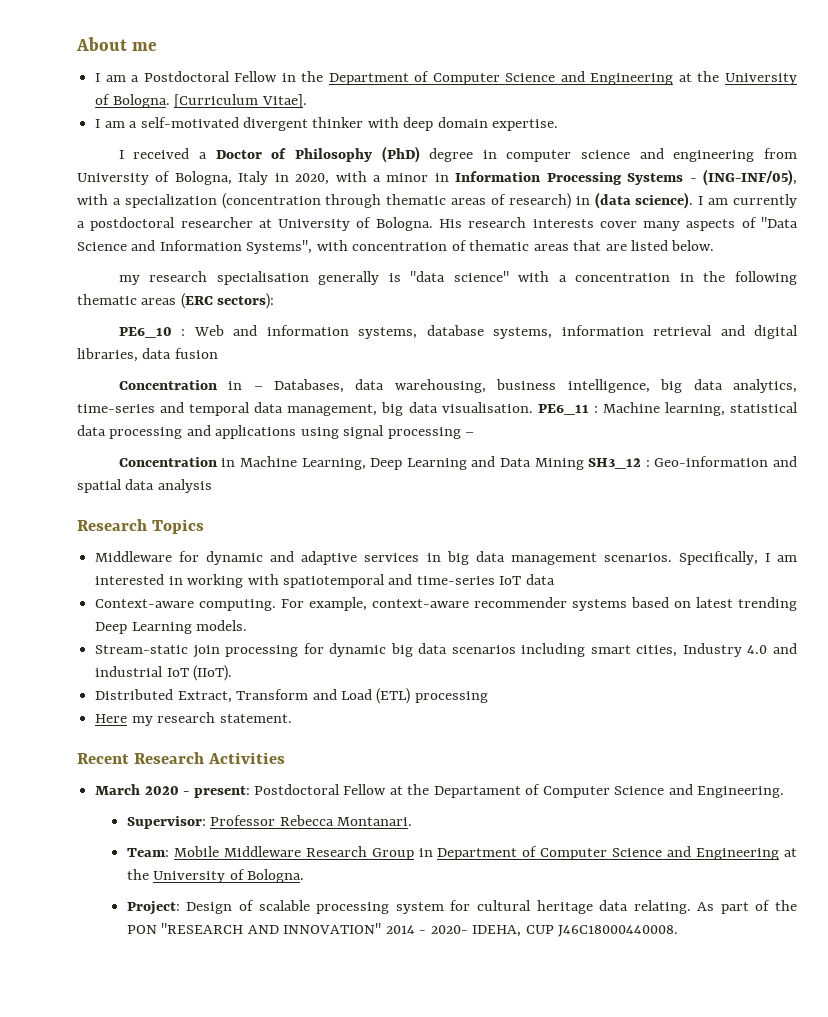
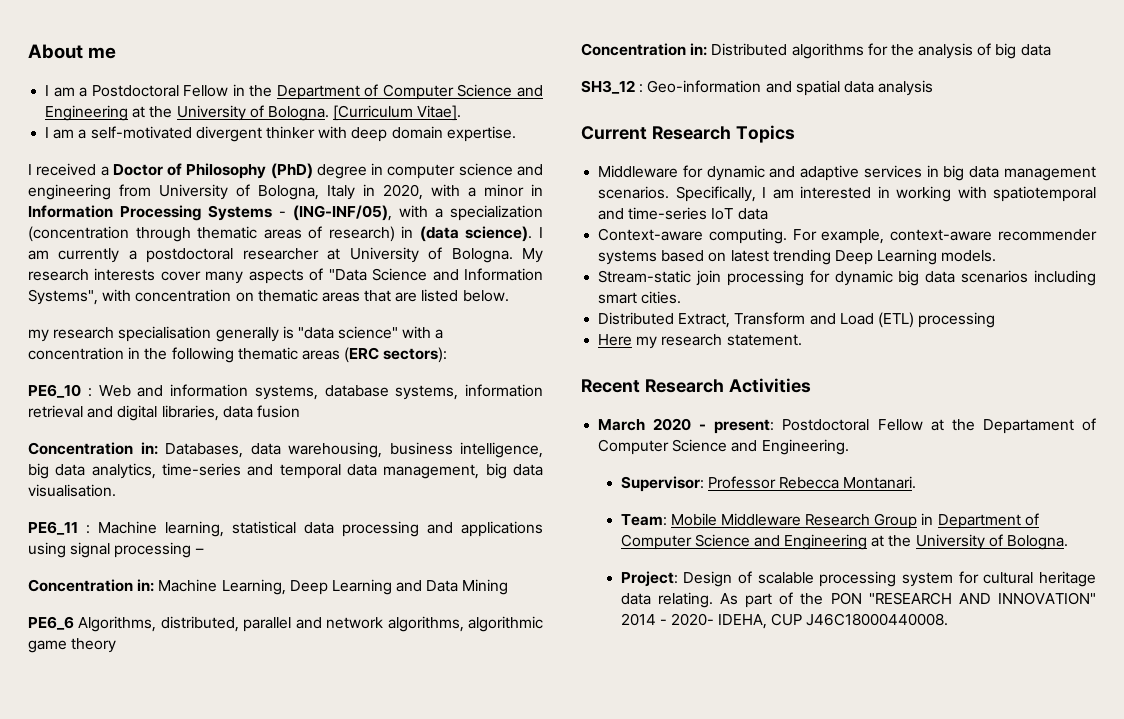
- His research interests cover many aspects of "Data Science and Information Systems", with concentration of thematic areas that are listed below.
+ My research interests cover many aspects of "Data Science and Information Systems", with concentration on thematic areas that are listed below.
- Concentration in – Databases, data warehousing, business intelligence, big data analytics, time-series and temporal data management, big data visualisation. PE6_11 : Machine learning, statistical data processing and applications using signal processing –
+ Concentration in: Databases, data warehousing, business intelligence, big data analytics, time-series and temporal data management, big data visualisation.
+ PE6_11 : Machine learning, statistical data processing and applications using signal processing –
- Concentration in Machine Learning, Deep Learning and Data Mining SH3_12 : Geo-information and spatial data analysis
+ Concentration in: Machine Learning, Deep Learning and Data Mining
+ PE6_6 Algorithms, distributed, parallel and network algorithms, algorithmic game theory
+ Concentration in: Distributed algorithms for the analysis of big data
+ SH3_12 : Geo-information and spatial data analysis
- Research Topics
+ Current Research Topics
- Stream-static join processing for dynamic big data scenarios including smart cities, Industry 4.0 and industrial IoT (IIoT).
+ Stream-static join processing for dynamic big data scenarios including smart cities.

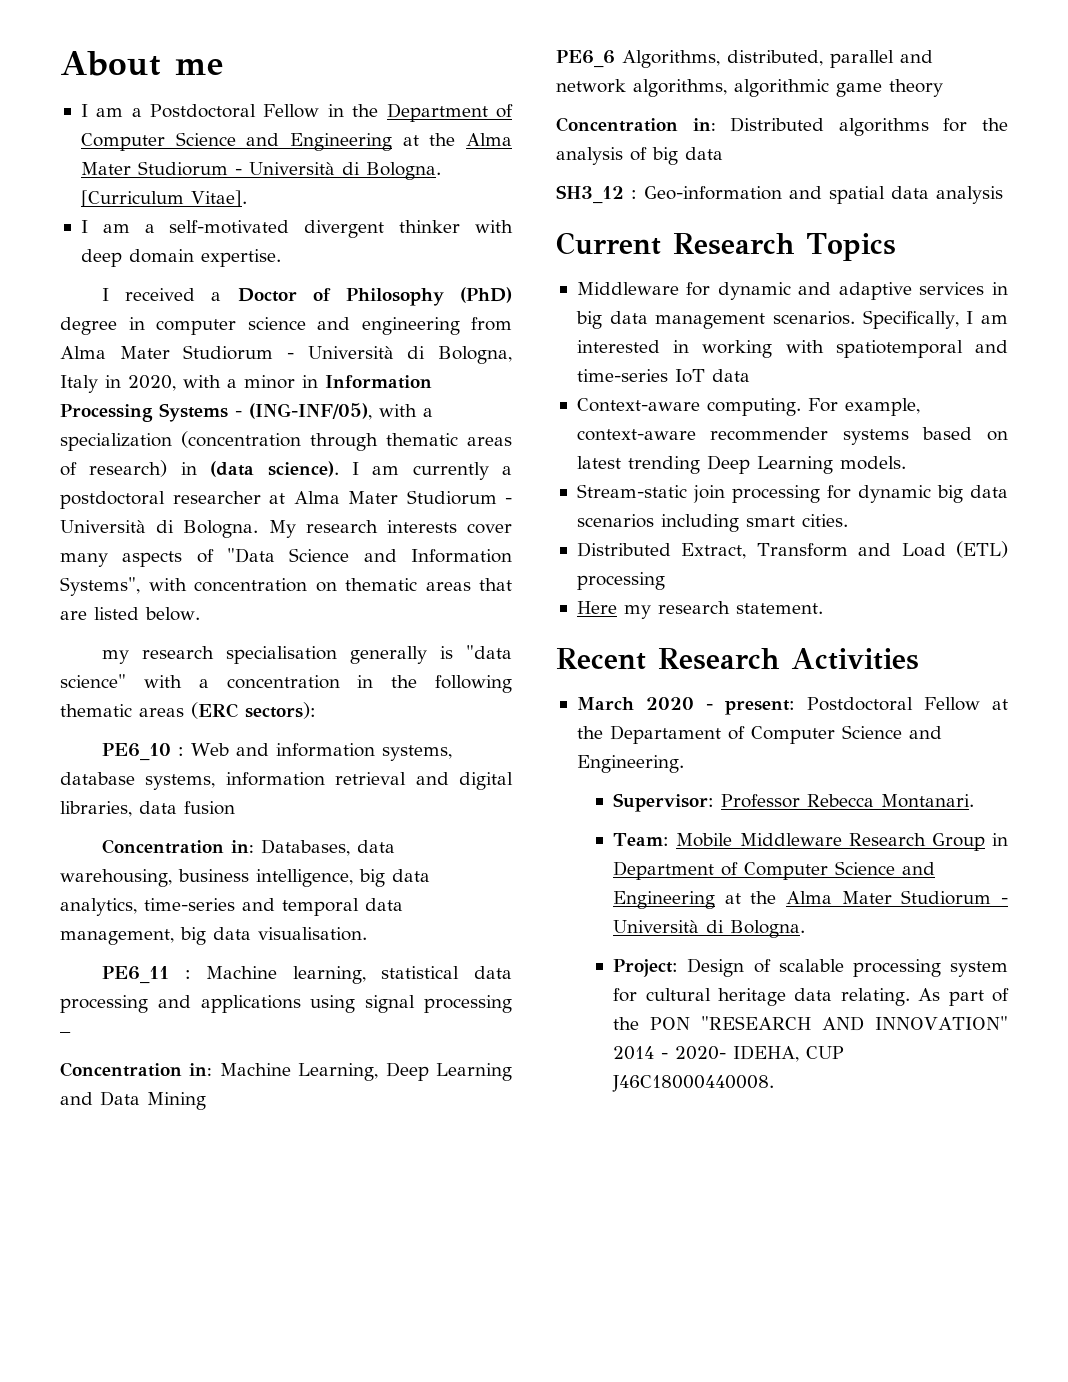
- I am a Postdoctoral Fellow in the Department of Computer Science and Engineering at the University of Bologna.
+ I am a Postdoctoral Fellow in the Department of Computer Science and Engineering at the Alma Mater Studiorum - Università di Bologna.
- I received a Doctor of Philosophy (PhD) degree in computer science and engineering from University of Bologna, Italy in 2020, with a minor in Information Processing Systems - (ING-INF/05), with a specialization (concentration through thematic areas of research) in (data science).
+ I received a Doctor of Philosophy (PhD) degree in computer science and engineering from Alma Mater Studiorum - Università di Bologna, Italy in 2020, with a minor in Information Processing Systems - (ING-INF/05), with a specialization (concentration through thematic areas of research) in (data science).
- I am currently a postdoctoral researcher at University of Bologna.
+ I am currently a postdoctoral researcher at Alma Mater Studiorum - Università di Bologna.
- Team: Mobile Middleware Research Group in Department of Computer Science and Engineering at the University of Bologna.
+ Team: Mobile Middleware Research Group in Department of Computer Science and Engineering at the Alma Mater Studiorum - Università di Bologna.

